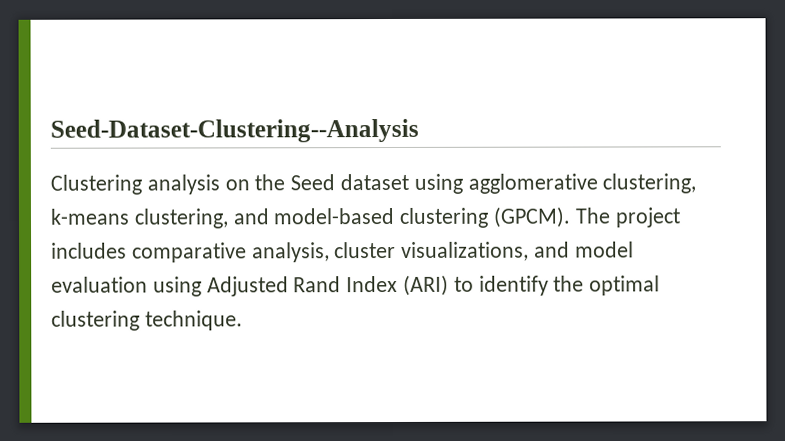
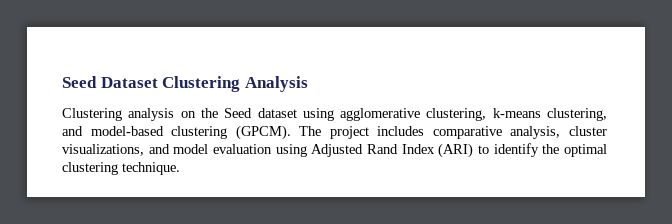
- Seed-Dataset-Clustering--Analysis
+ Seed Dataset Clustering Analysis

